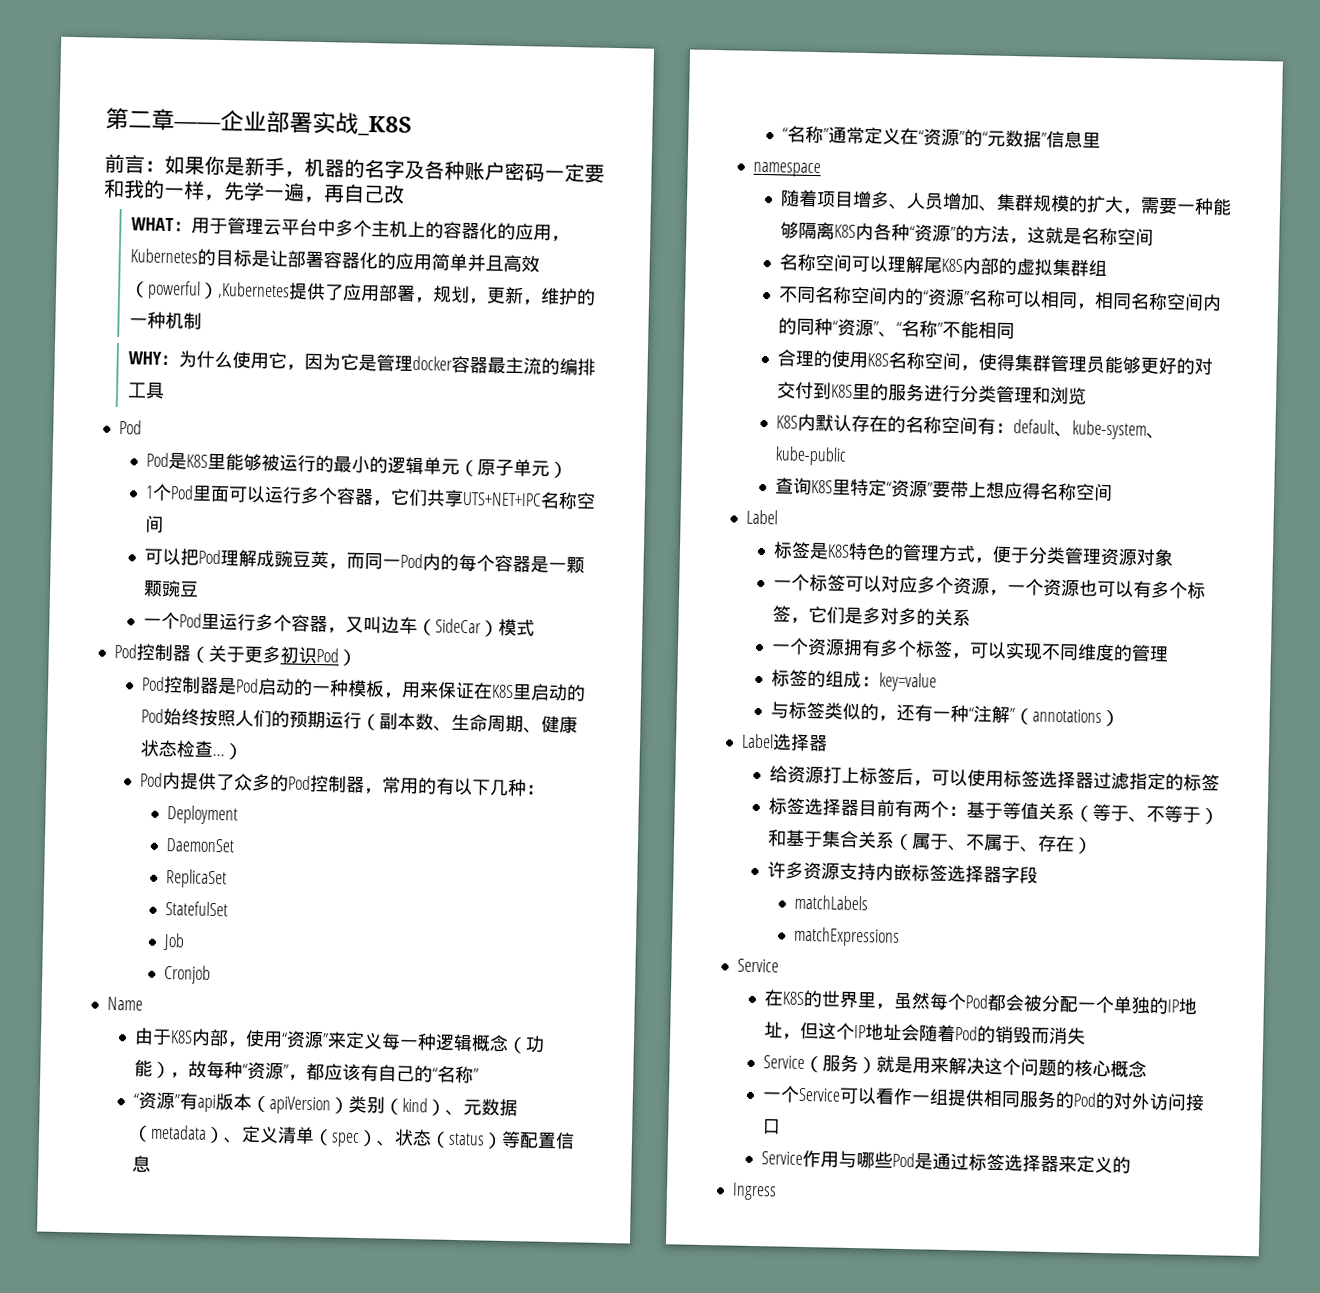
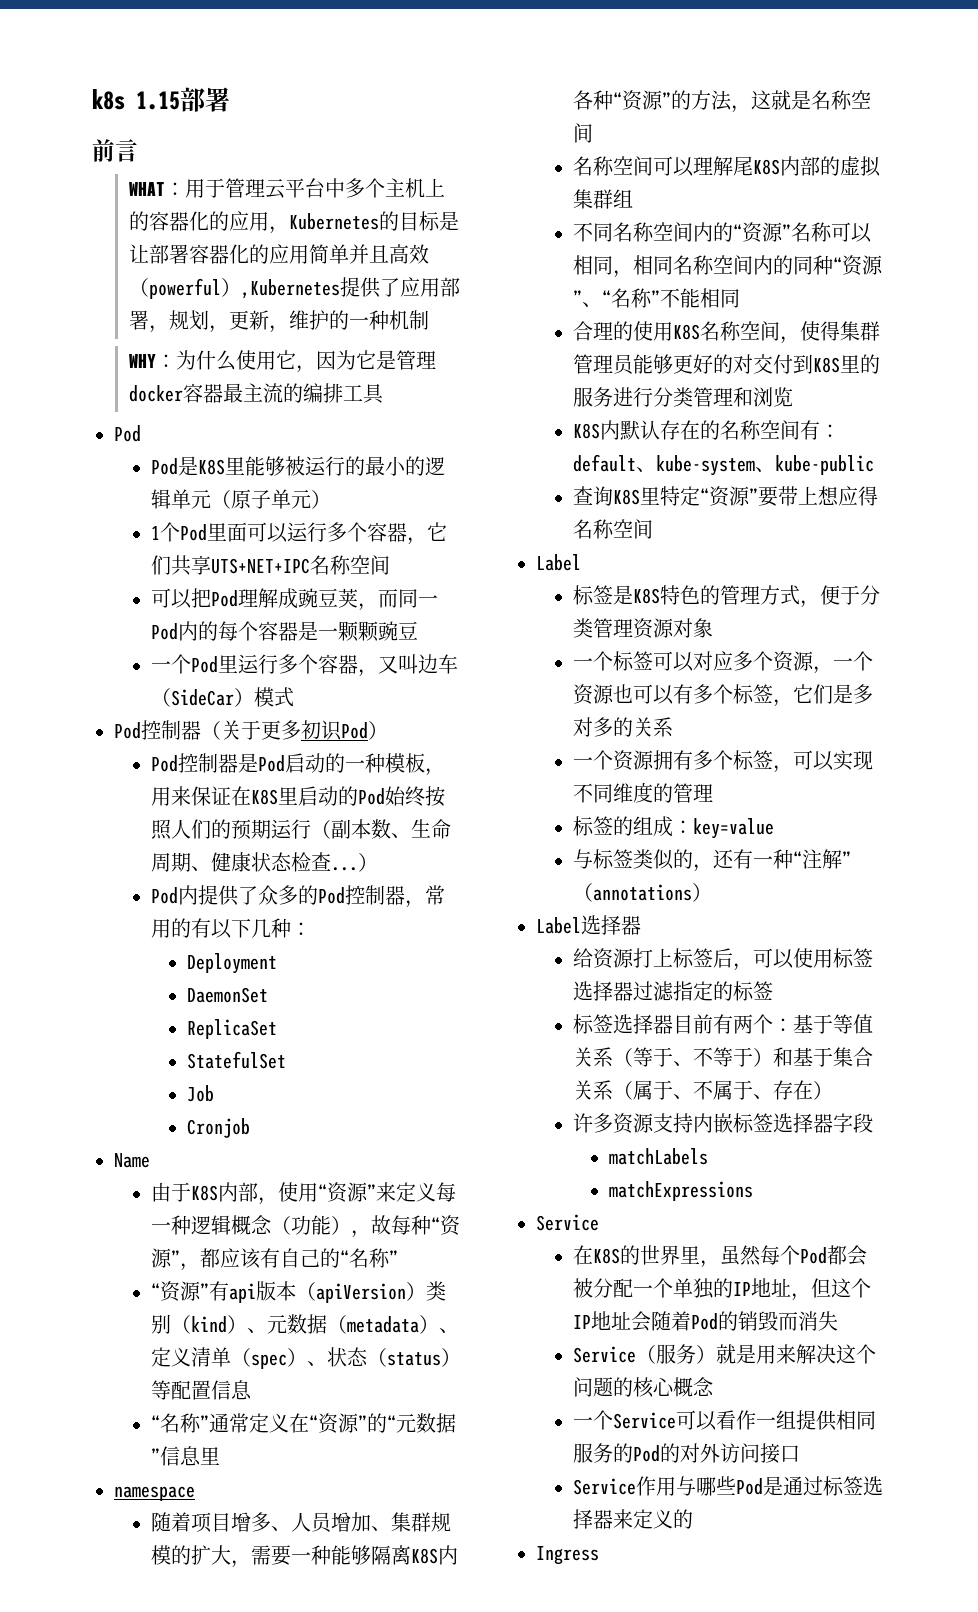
- 第二章——企业部署实战_K8S
+ k8s 1.15部署
- 前言：如果你是新手，机器的名字及各种账户密码一定要和我的一样，先学一遍，再自己改
+ 前言

